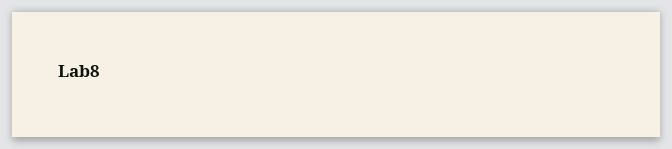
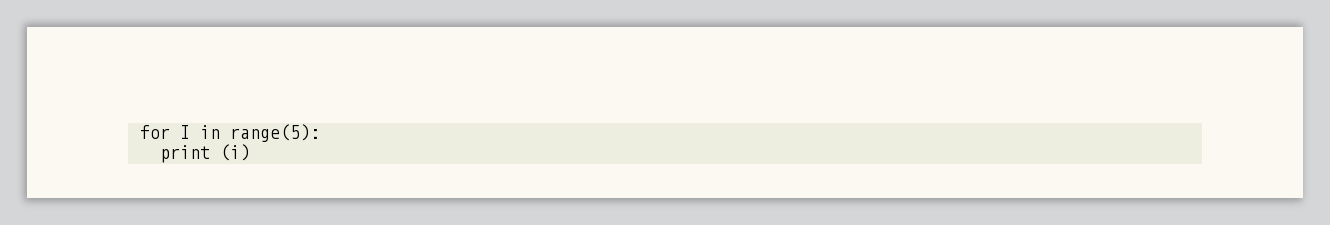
- Lab8
+ for I in range(5):
+ print (i)

